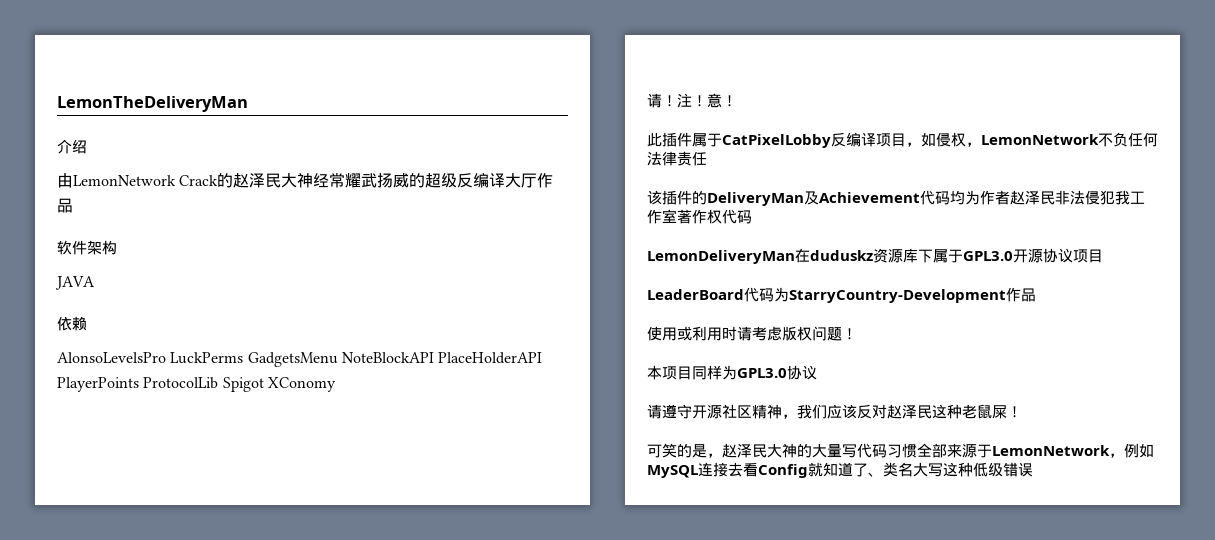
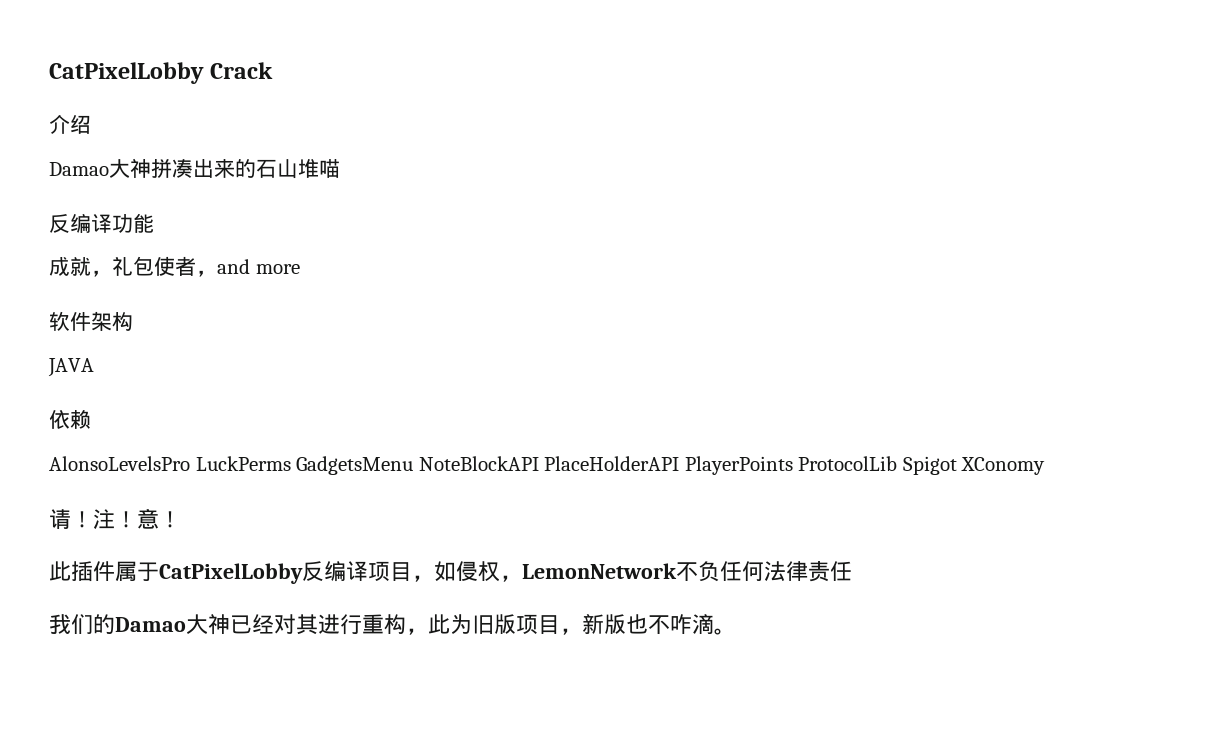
- LemonTheDeliveryMan
+ CatPixelLobby Crack
- 由LemonNetwork Crack的赵泽民大神经常耀武扬威的超级反编译大厅作品
+ Damao大神拼凑出来的石山堆喵
+ 反编译功能
+ 成就，礼包使者，and more
- 该插件的DeliveryMan及Achievement代码均为作者赵泽民非法侵犯我工作室著作权代码
- LemonDeliveryMan在duduskz资源库下属于GPL3.0开源协议项目
- LeaderBoard代码为StarryCountry-Development作品
- 使用或利用时请考虑版权问题！
- 本项目同样为GPL3.0协议
- 请遵守开源社区精神，我们应该反对赵泽民这种老鼠屎！
- 可笑的是，赵泽民大神的大量写代码习惯全部来源于LemonNetwork，例如MySQL连接去看Config就知道了、类名大写这种低级错误
+ 我们的Damao大神已经对其进行重构，此为旧版项目，新版也不咋滴。

